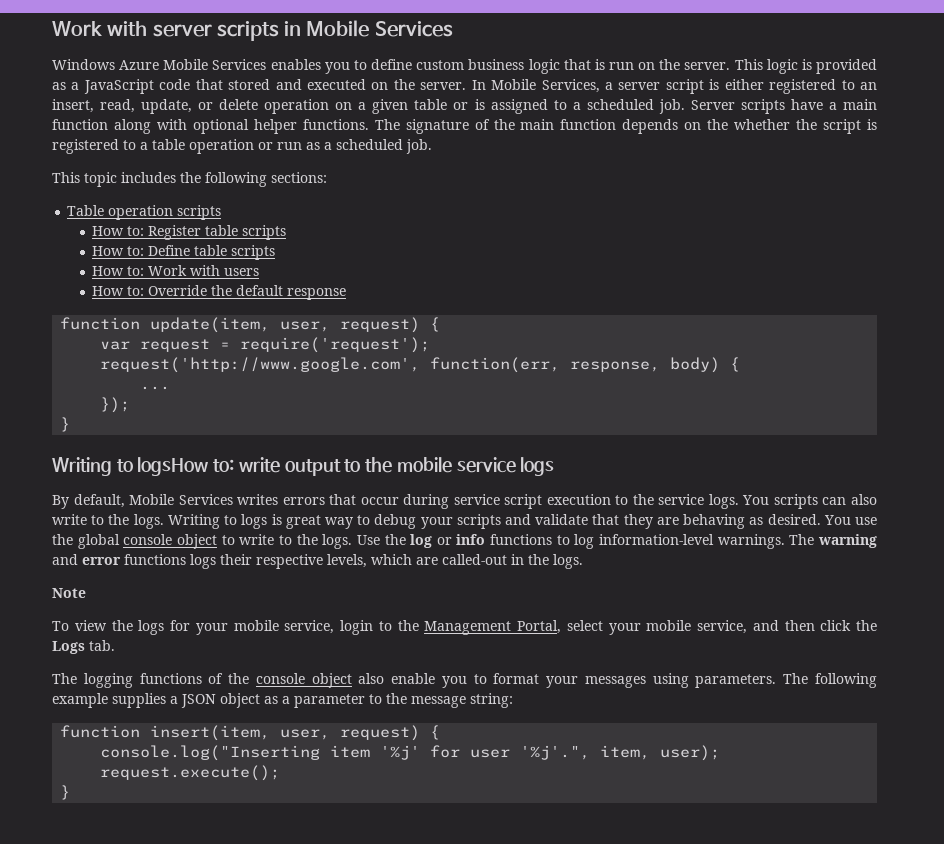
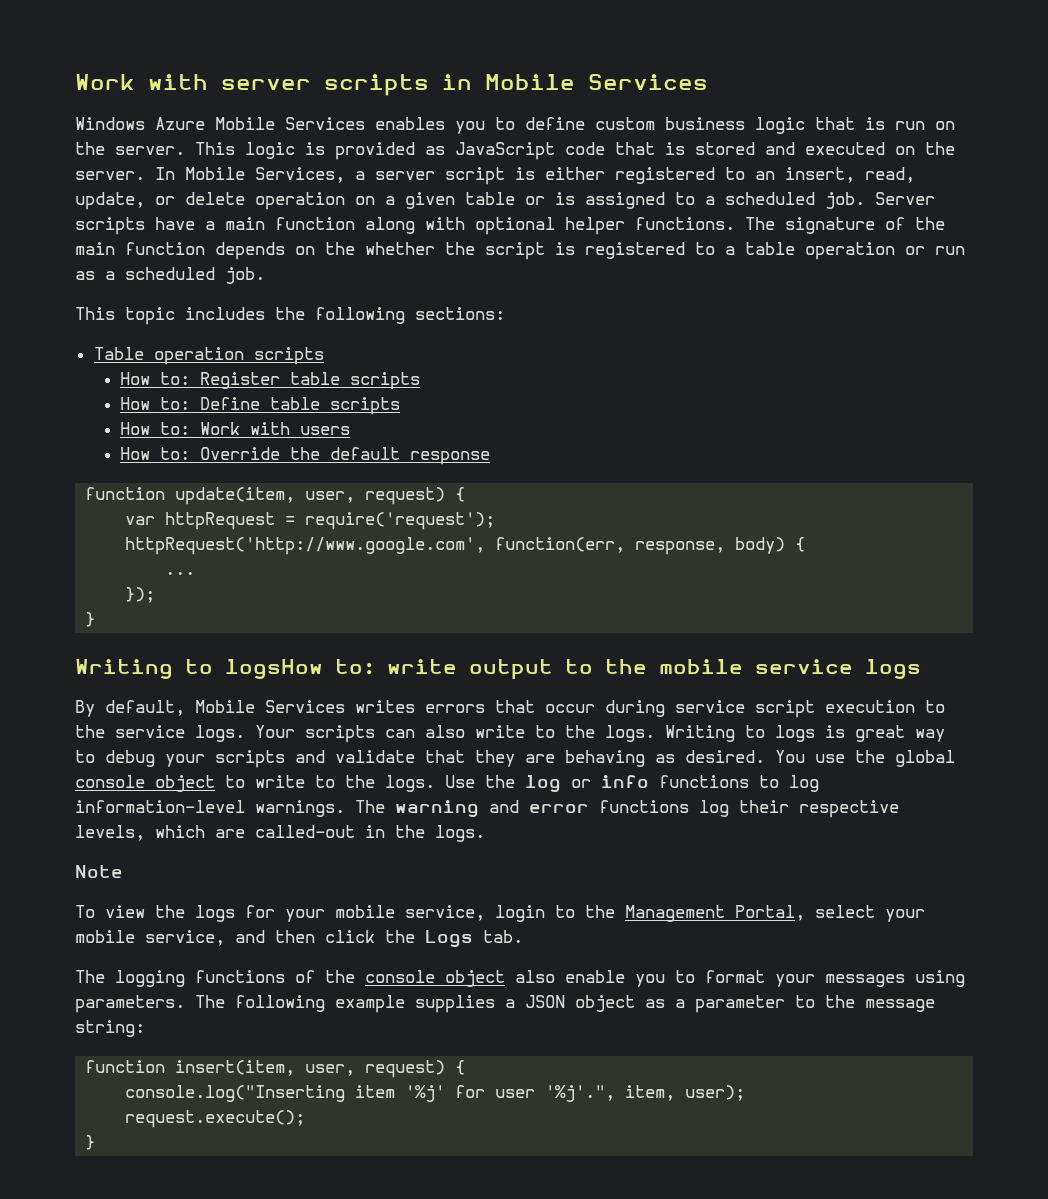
- This logic is provided as a JavaScript code that stored and executed on the server.
+ This logic is provided as JavaScript code that is stored and executed on the server.
- var request = require('request');
+ var httpRequest = require('request');
- request('http://www.google.com', function(err, response, body) {
+ httpRequest('http://www.google.com', function(err, response, body) {
- You scripts can also write to the logs.
+ Your scripts can also write to the logs.
- The warning and error functions logs their respective levels, which are called-out in the logs.
+ The warning and error functions log their respective levels, which are called-out in the logs.

